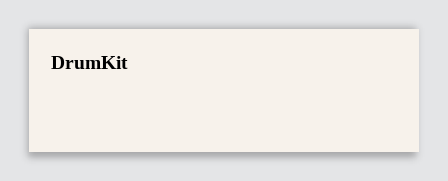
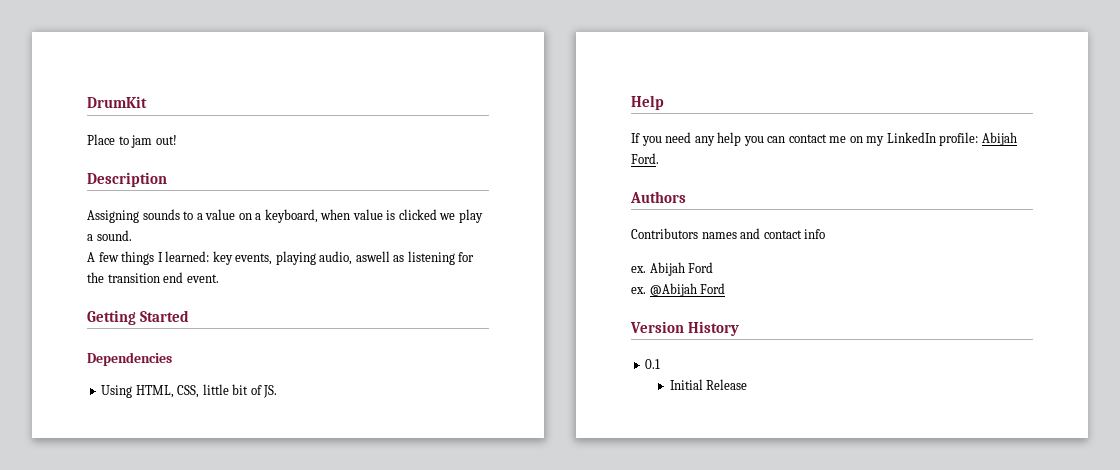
+ Place to jam out!
+ Description
+ Assigning sounds to a value on a keyboard, when value is clicked we play a sound.
+ A few things I learned: key events, playing audio, aswell as listening for the transition end event.
+ Getting Started
+ Dependencies
+ Using HTML, CSS, little bit of JS.
+ Help
+ If you need any help you can contact me on my LinkedIn profile: Abijah Ford.
+ Authors
+ Contributors names and contact info
+ ex. Abijah Ford
+ ex. @Abijah Ford
+ Version History
+ 0.1
+ Initial Release

